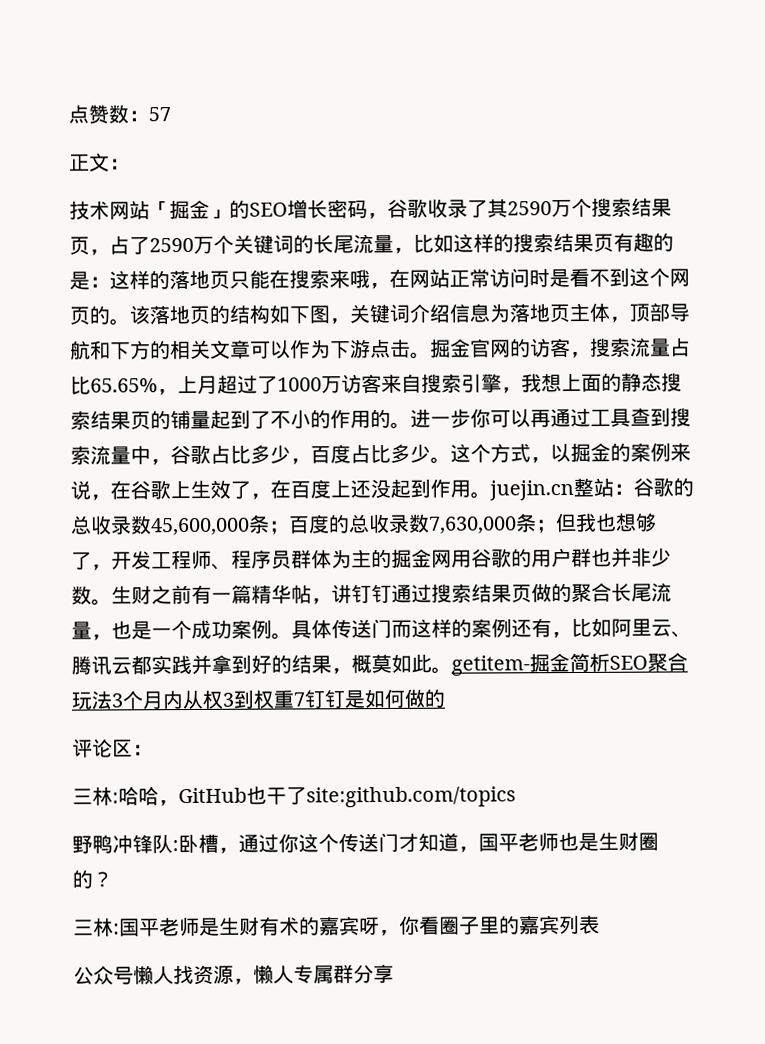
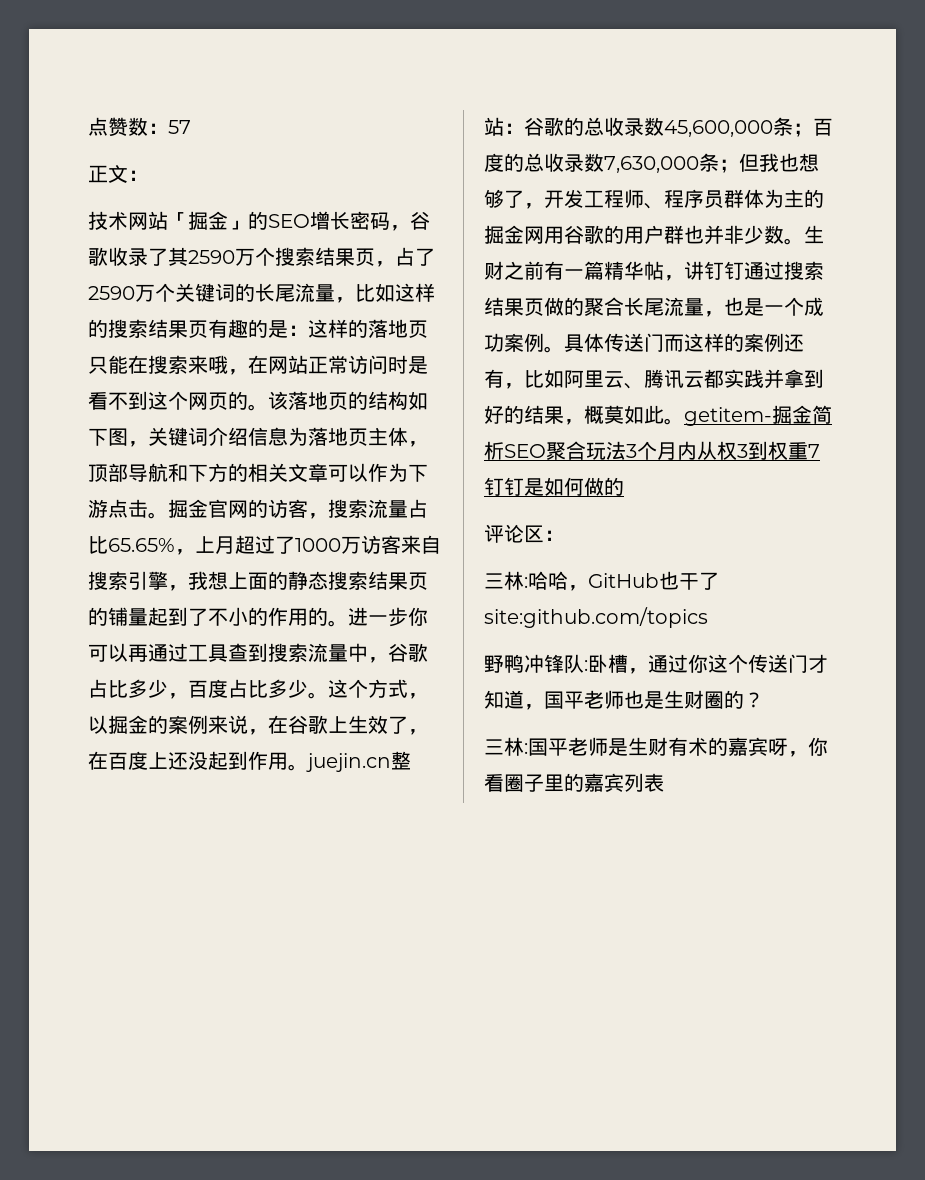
- 公众号懒人找资源，懒人专属群分享

